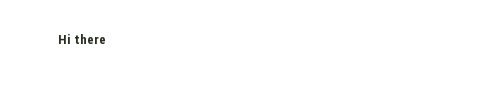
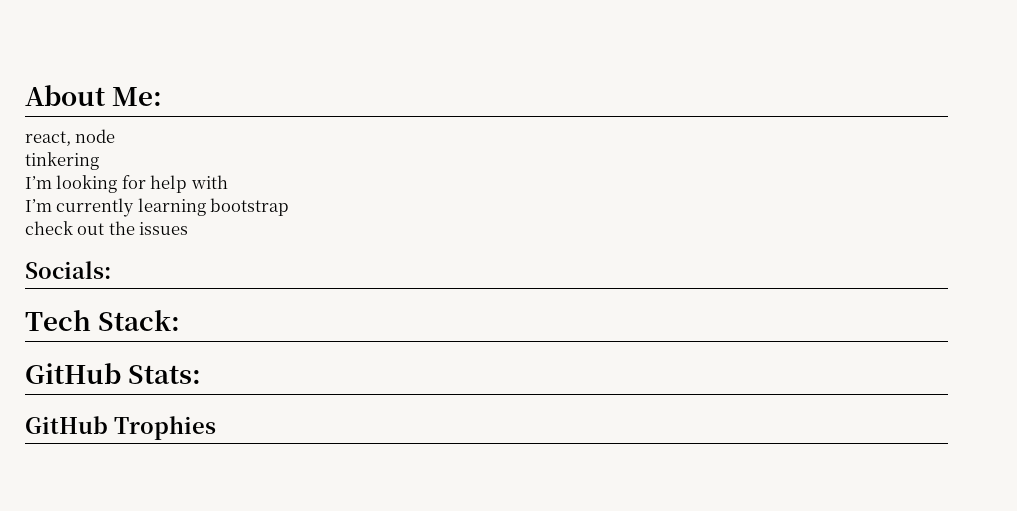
- Hi there
+ About Me:
+ react, node
+ tinkering
+ I’m looking for help with
+ I’m currently learning bootstrap
+ check out the issues
+ Socials:
+ Tech Stack:
+ GitHub Stats:
+ GitHub Trophies

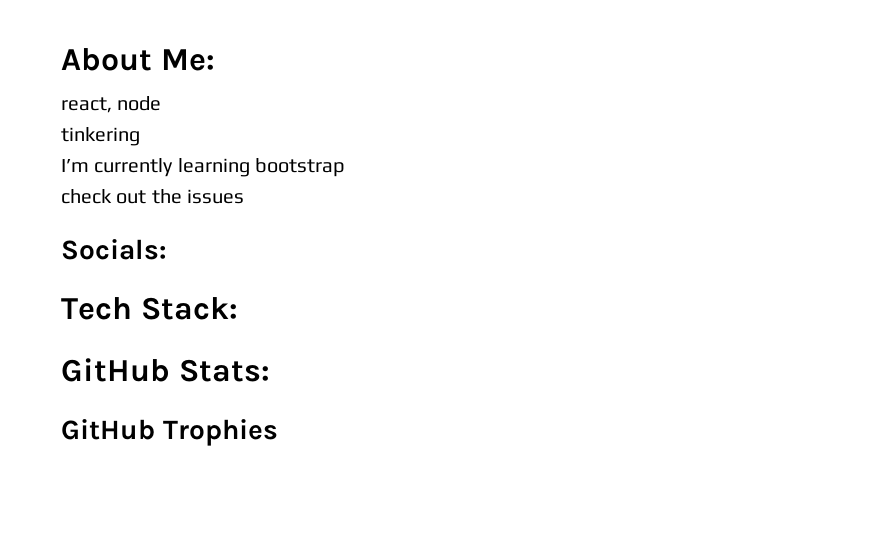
- I’m looking for help with

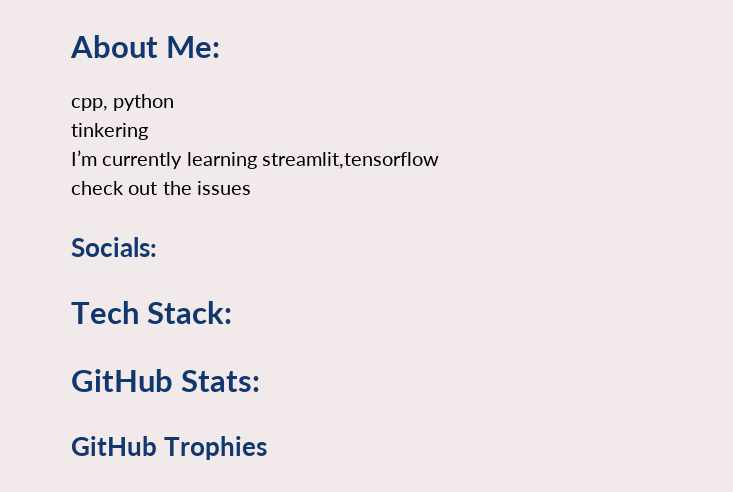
- react, node
+ cpp, python
- I’m currently learning bootstrap
+ I’m currently learning streamlit,tensorflow

